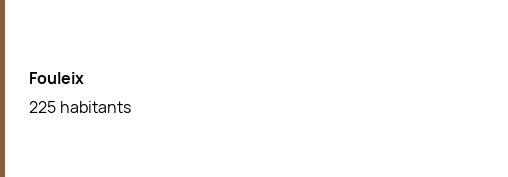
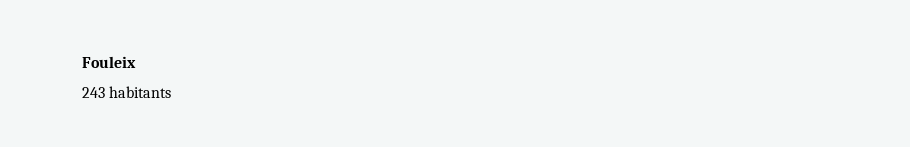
- 225 habitants
+ 243 habitants

